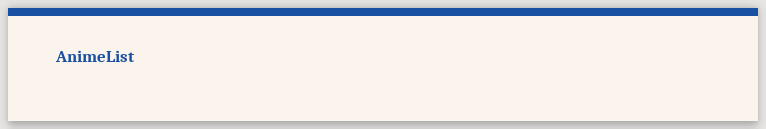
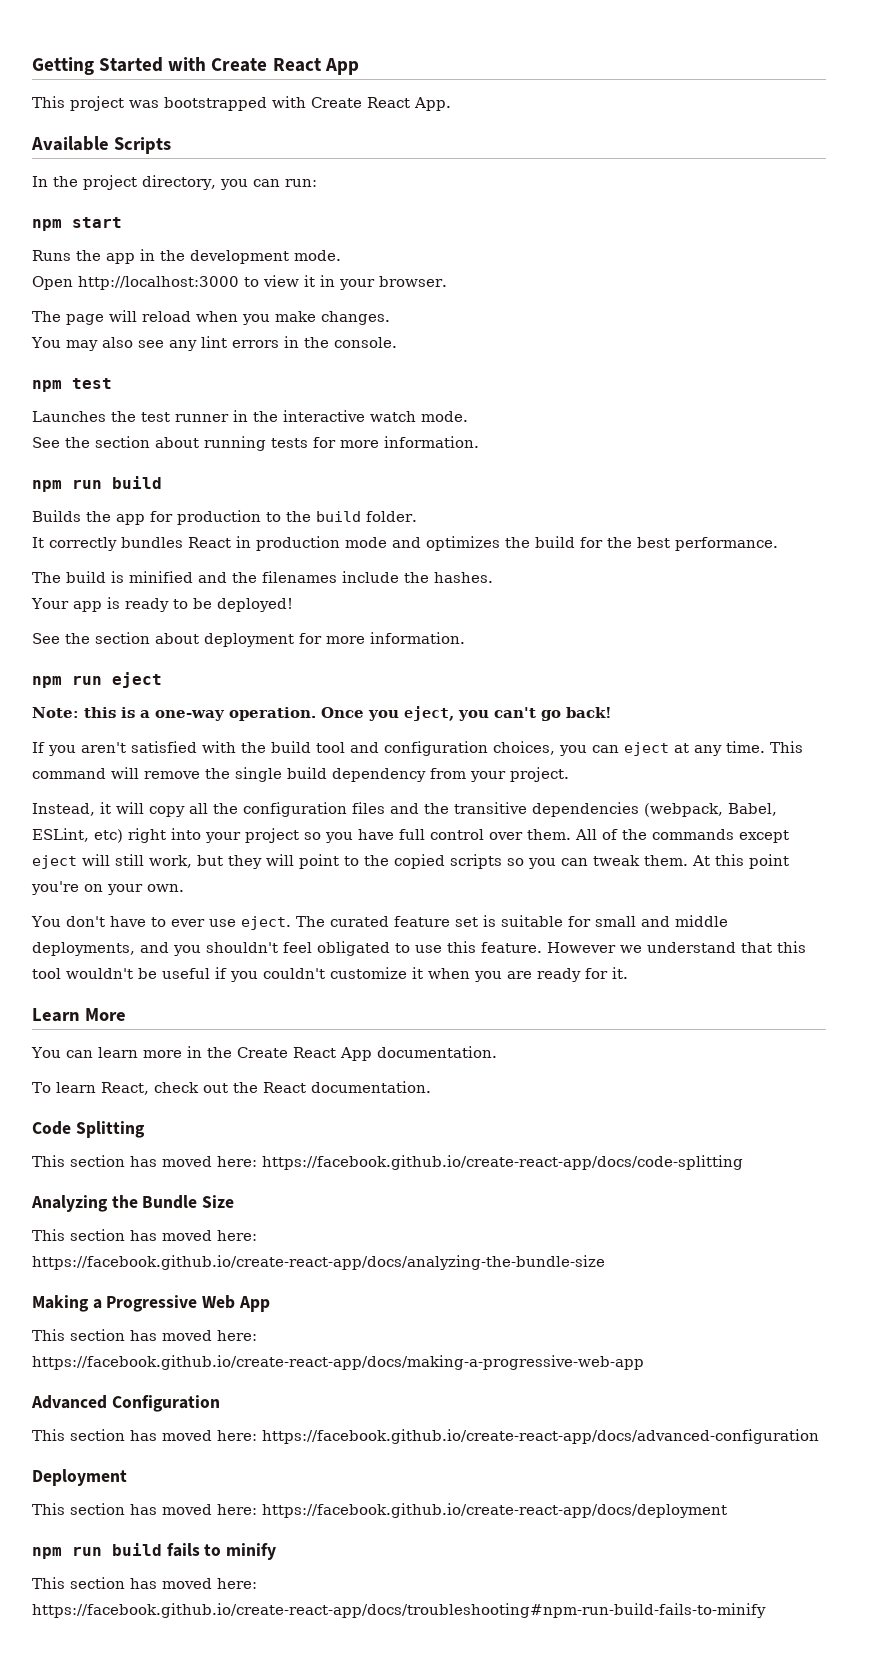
- AnimeList
+ Getting Started with Create React App
+ This project was bootstrapped with Create React App.
+ Available Scripts
+ In the project directory, you can run:
+ npm start
+ Runs the app in the development mode.
+ Open http://localhost:3000 to view it in your browser.
+ The page will reload when you make changes.
+ You may also see any lint errors in the console.
+ npm test
+ Launches the test runner in the interactive watch mode.
+ See the section about running tests for more information.
+ npm run build
+ Builds the app for production to the build folder.
+ It correctly bundles React in production mode and optimizes the build for the best performance.
+ The build is minified and the filenames include the hashes.
+ Your app is ready to be deployed!
+ See the section about deployment for more information.
+ npm run eject
+ Note: this is a one-way operation. Once you eject, you can't go back!
+ If you aren't satisfied with the build tool and configuration choices, you can eject at any time. This command will remove the single build dependency from your project.
+ Instead, it will copy all the configuration files and the transitive dependencies (webpack, Babel, ESLint, etc) right into your project so you have full control over them. All of the commands except eject will still work, but they will point to the copied scripts so you can tweak them. At this point you're on your own.
+ You don't have to ever use eject. The curated feature set is suitable for small and middle deployments, and you shouldn't feel obligated to use this feature. However we understand that this tool wouldn't be useful if you couldn't customize it when you are ready for it.
+ Learn More
+ You can learn more in the Create React App documentation.
+ To learn React, check out the React documentation.
+ Code Splitting
+ This section has moved here: https://facebook.github.io/create-react-app/docs/code-splitting
+ Analyzing the Bundle Size
+ This section has moved here: https://facebook.github.io/create-react-app/docs/analyzing-the-bundle-size
+ Making a Progressive Web App
+ This section has moved here: https://facebook.github.io/create-react-app/docs/making-a-progressive-web-app
+ Advanced Configuration
+ This section has moved here: https://facebook.github.io/create-react-app/docs/advanced-configuration
+ Deployment
+ This section has moved here: https://facebook.github.io/create-react-app/docs/deployment
+ npm run build fails to minify
+ This section has moved here: https://facebook.github.io/create-react-app/docs/troubleshooting#npm-run-build-fails-to-minify

